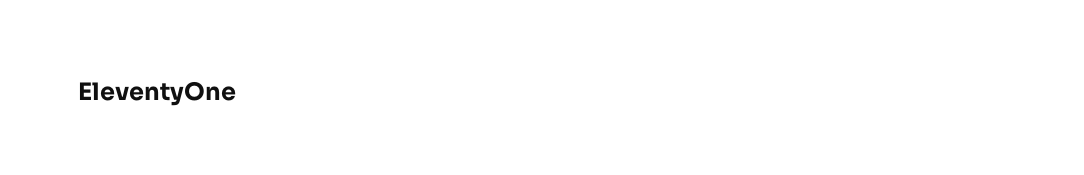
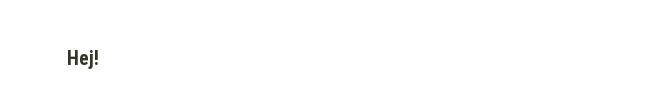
- EleventyOne
+ Hej!

